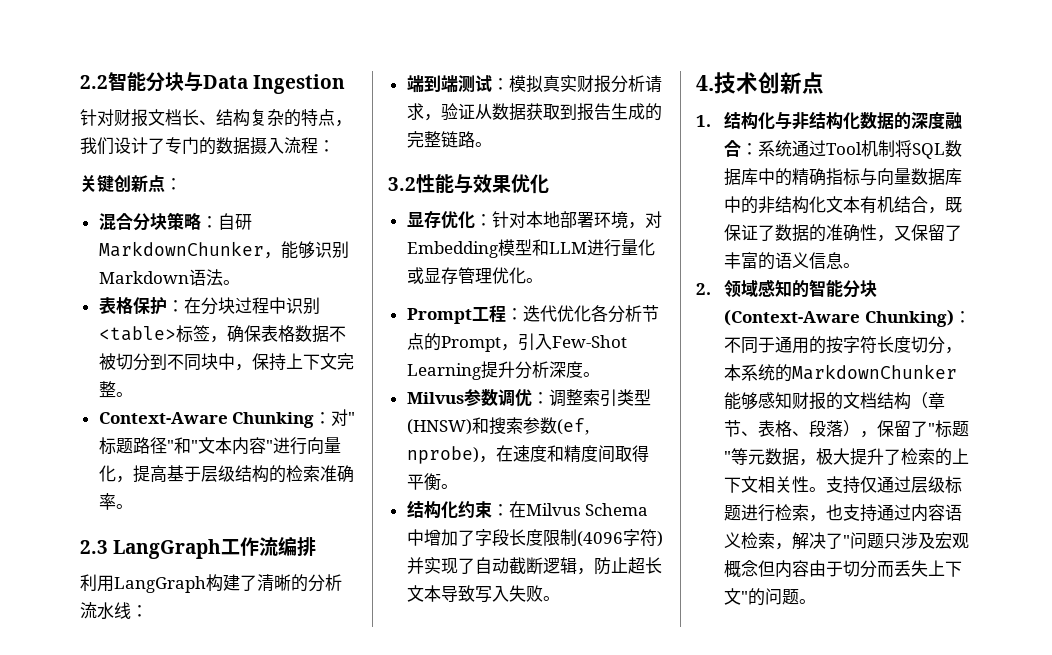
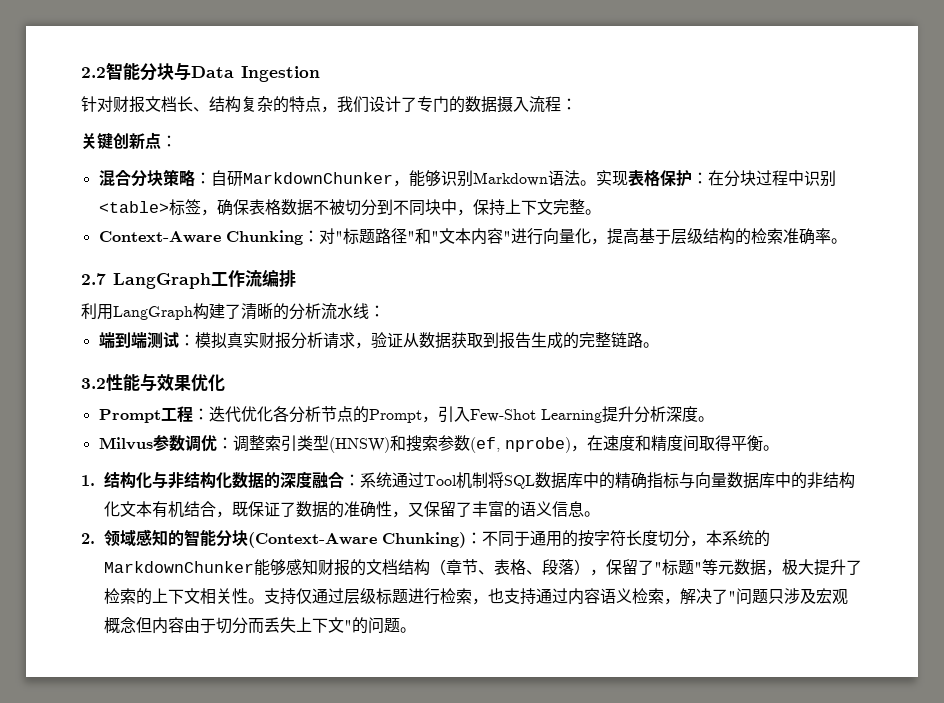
- 混合分块策略：自研MarkdownChunker，能够识别Markdown语法。
- 表格保护：在分块过程中识别<table>标签，确保表格数据不被切分到不同块中，保持上下文完整。
+ 混合分块策略：自研MarkdownChunker，能够识别Markdown语法。实现表格保护：在分块过程中识别<table>标签，确保表格数据不被切分到不同块中，保持上下文完整。
- 2.3 LangGraph工作流编排
+ 2.7 LangGraph工作流编排
- 显存优化：针对本地部署环境，对Embedding模型和LLM进行量化或显存管理优化。
- 结构化约束：在Milvus Schema中增加了字段长度限制(4096字符)并实现了自动截断逻辑，防止超长文本导致写入失败。
- 4.技术创新点

